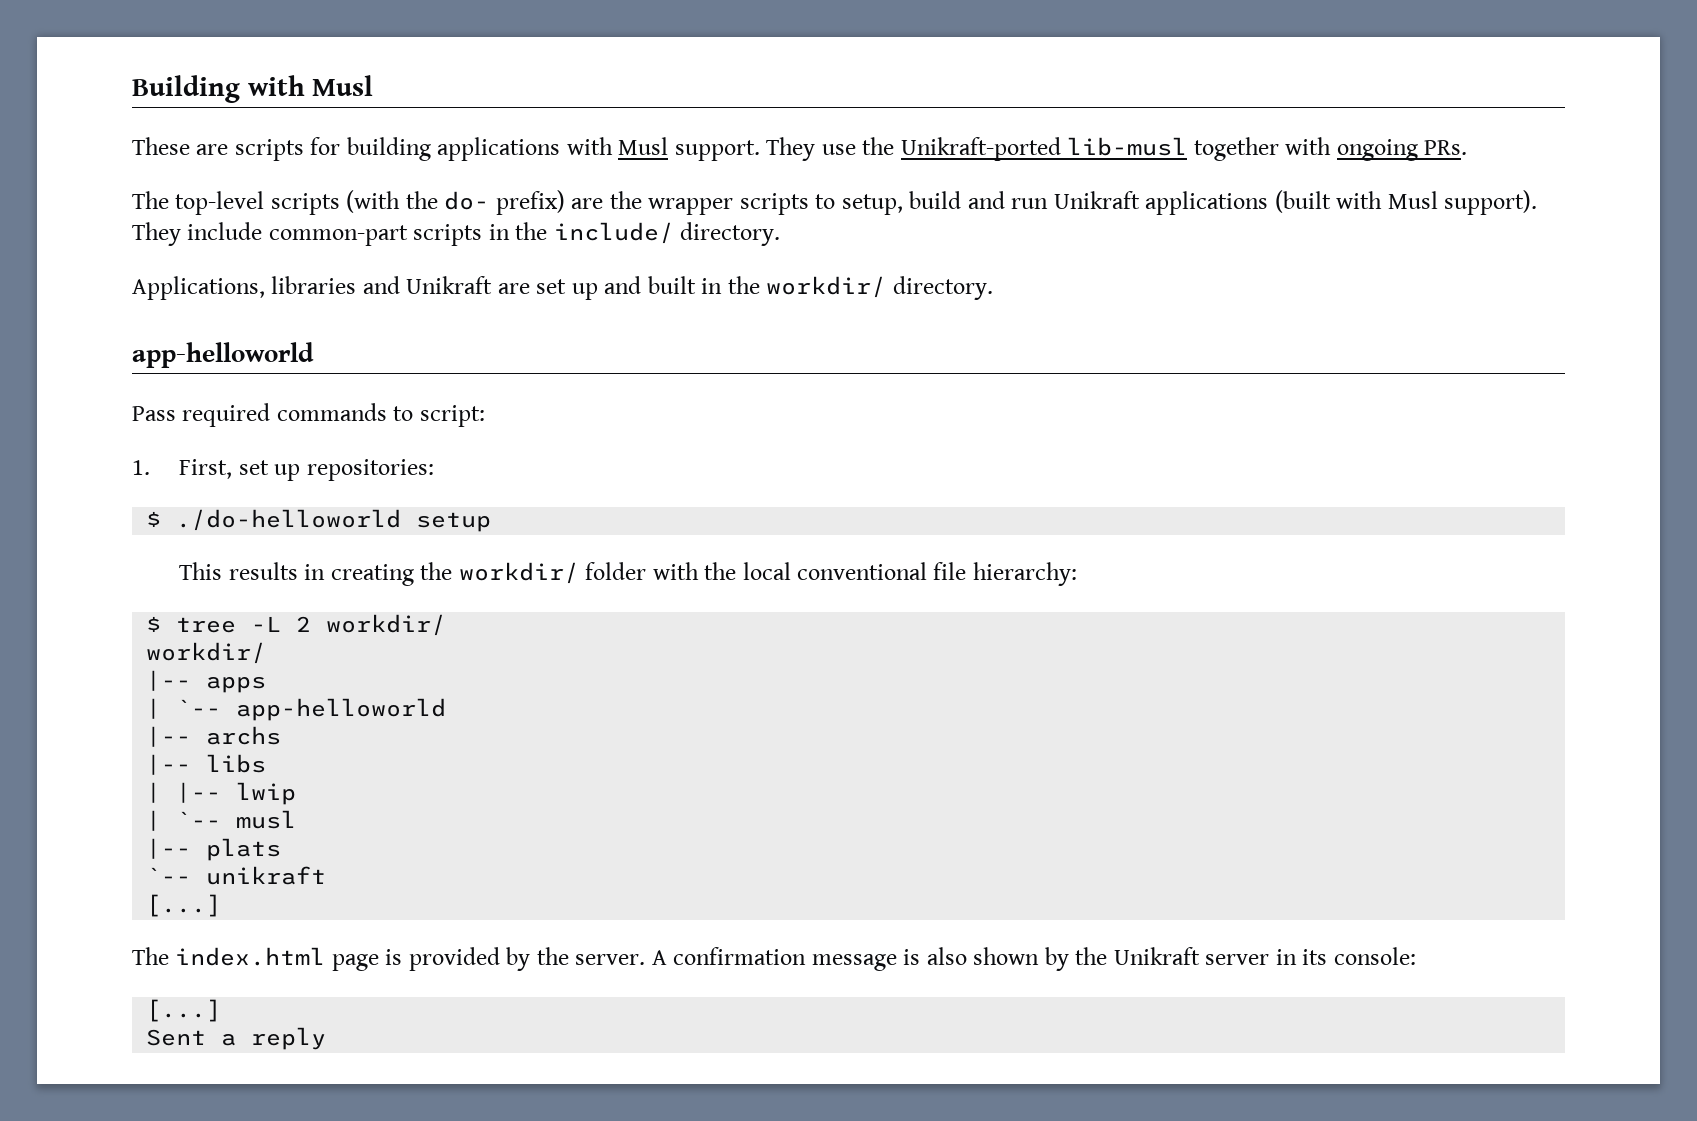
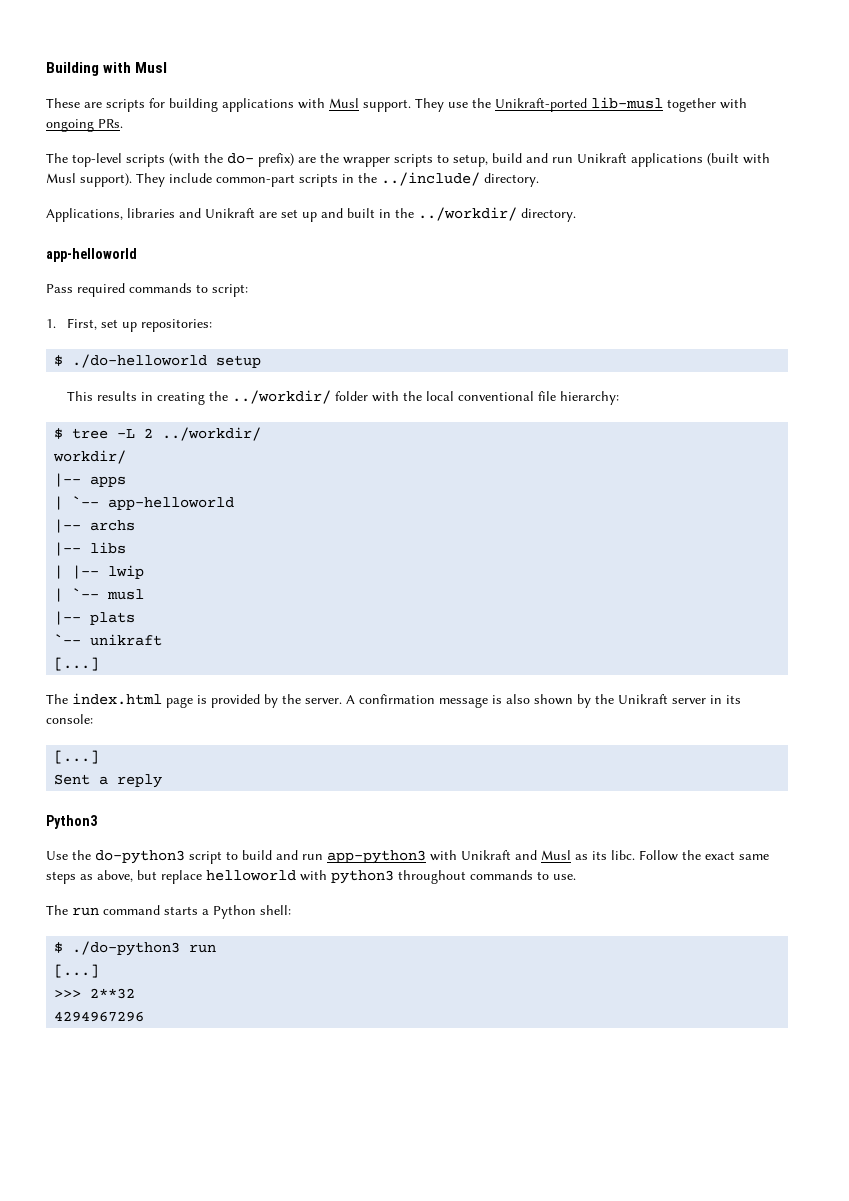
- They include common-part scripts in the include/ directory.
+ They include common-part scripts in the ../include/ directory.
- Applications, libraries and Unikraft are set up and built in the workdir/ directory.
+ Applications, libraries and Unikraft are set up and built in the ../workdir/ directory.
- This results in creating the workdir/ folder with the local conventional file hierarchy:
+ This results in creating the ../workdir/ folder with the local conventional file hierarchy:
- $ tree -L 2 workdir/
+ $ tree -L 2 ../workdir/
+ Python3
+ Use the do-python3 script to build and run app-python3 with Unikraft and Musl as its libc. Follow the exact same steps as above, but replace helloworld with python3 throughout commands to use.
+ The run command starts a Python shell:
+ $ ./do-python3 run
+ [...]
+ >>> 2**32
+ 4294967296

